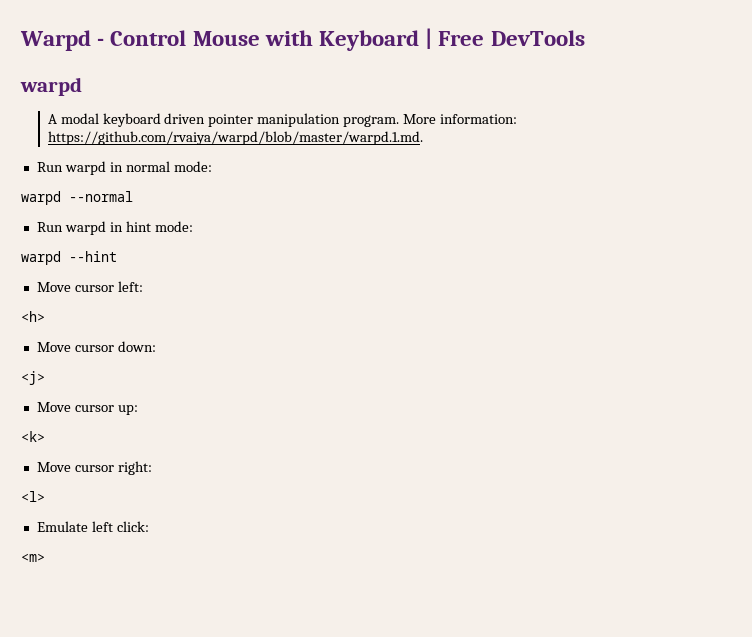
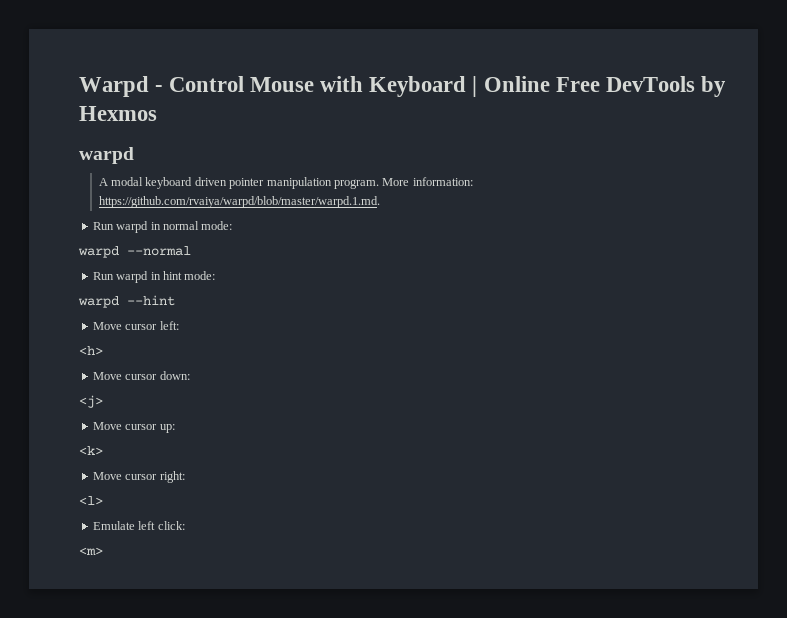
- Warpd - Control Mouse with Keyboard | Free DevTools
+ Warpd - Control Mouse with Keyboard | Online Free DevTools by Hexmos

